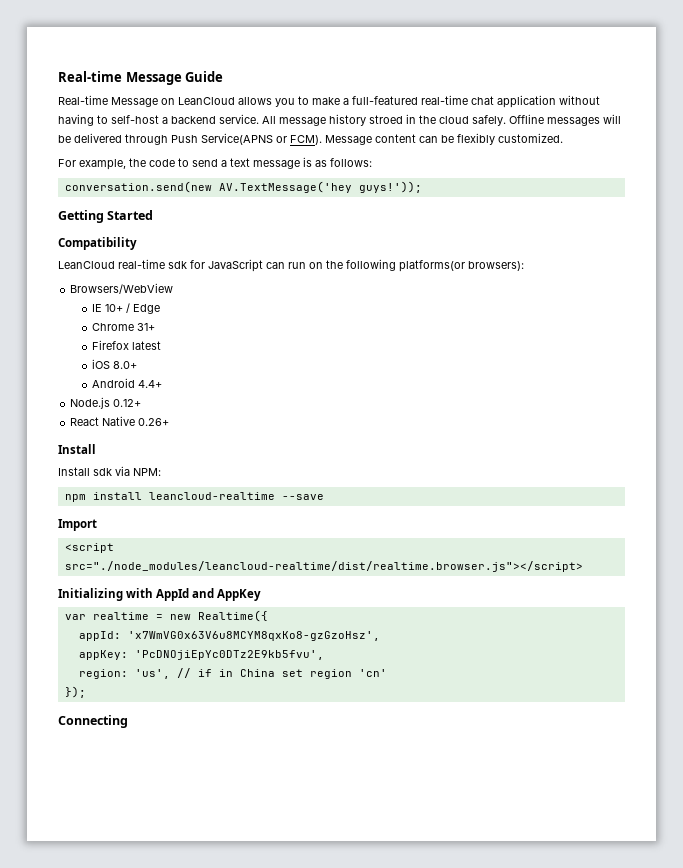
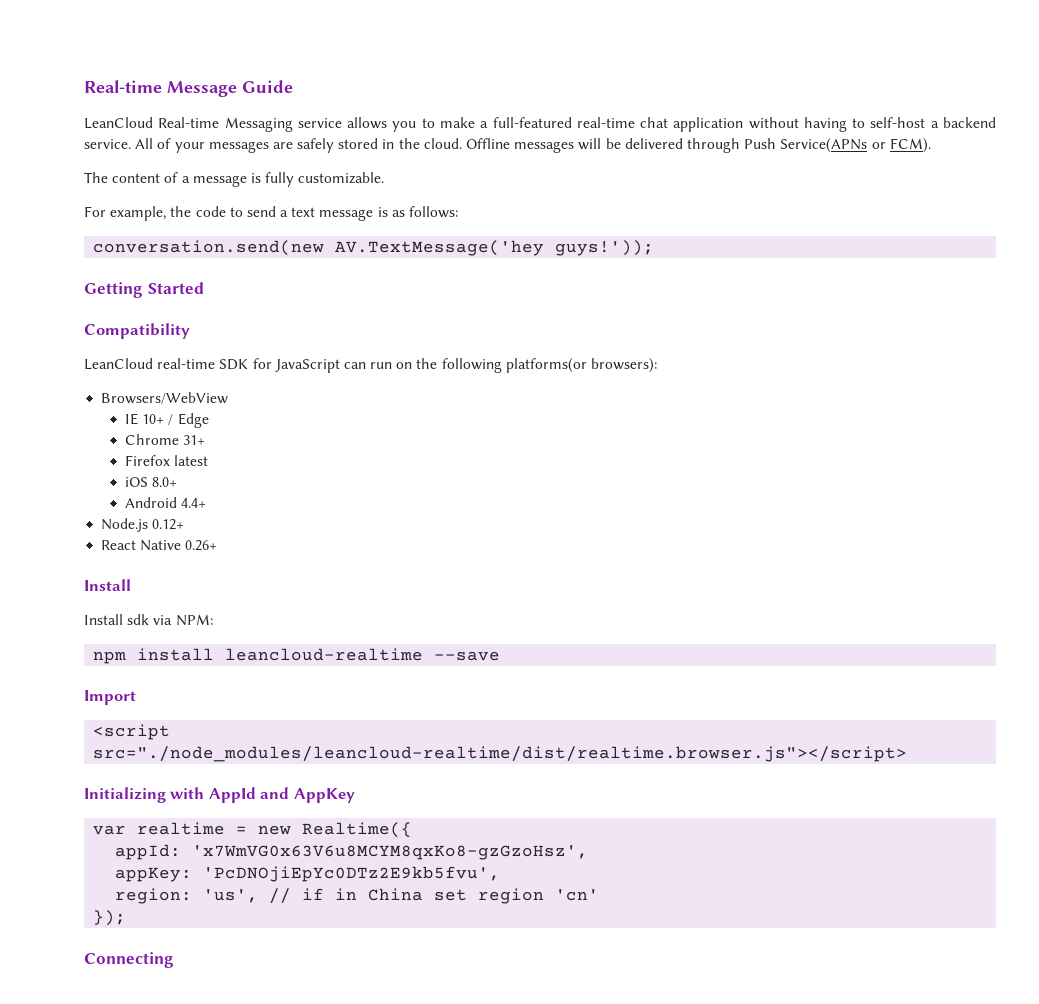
- Real-time Message on LeanCloud allows you to make a full-featured real-time chat application without having to self-host a backend service.
+ LeanCloud Real-time Messaging service allows you to make a full-featured real-time chat application without having to self-host a backend service.
- All message history stroed in the cloud safely.
+ All of your messages are safely stored in the cloud.
- Offline messages will be delivered through Push Service(APNS or FCM). Message content can be flexibly customized.
+ Offline messages will be delivered through Push Service(APNs or FCM).
+ The content of a message is fully customizable.
- LeanCloud real-time sdk for JavaScript can run on the following platforms(or browsers):
+ LeanCloud real-time SDK for JavaScript can run on the following platforms(or browsers):

